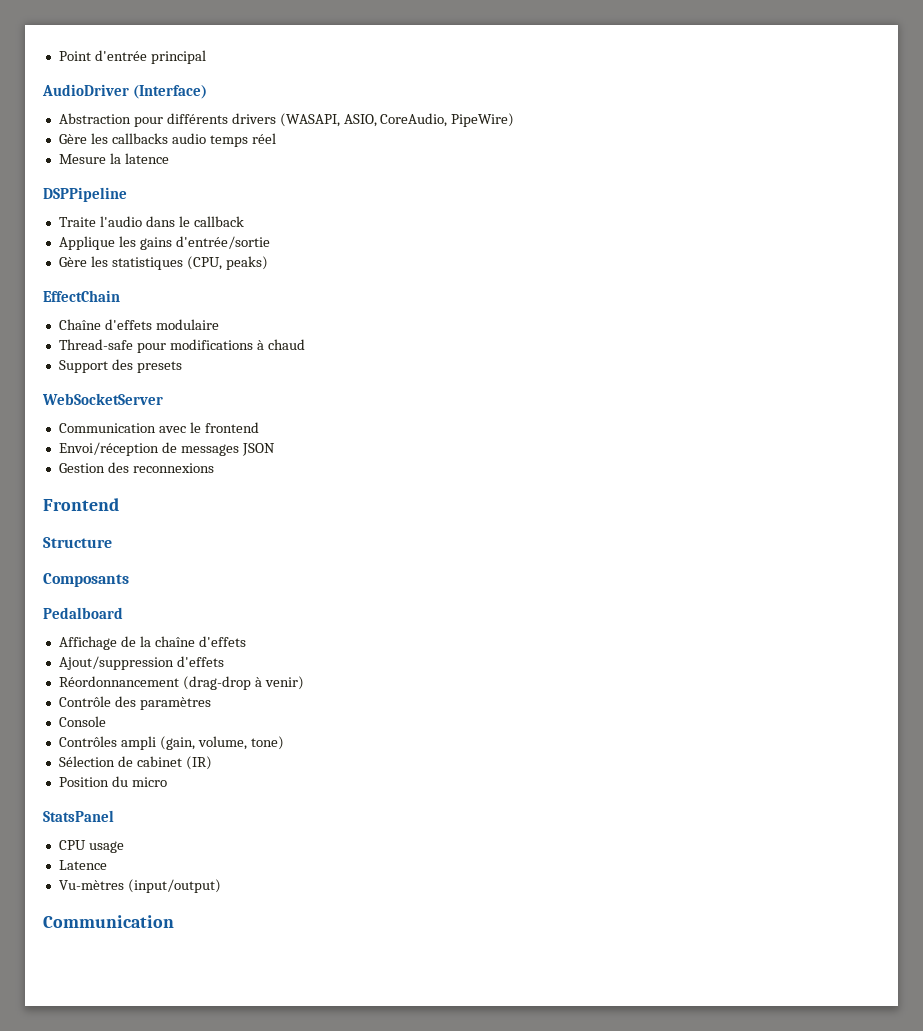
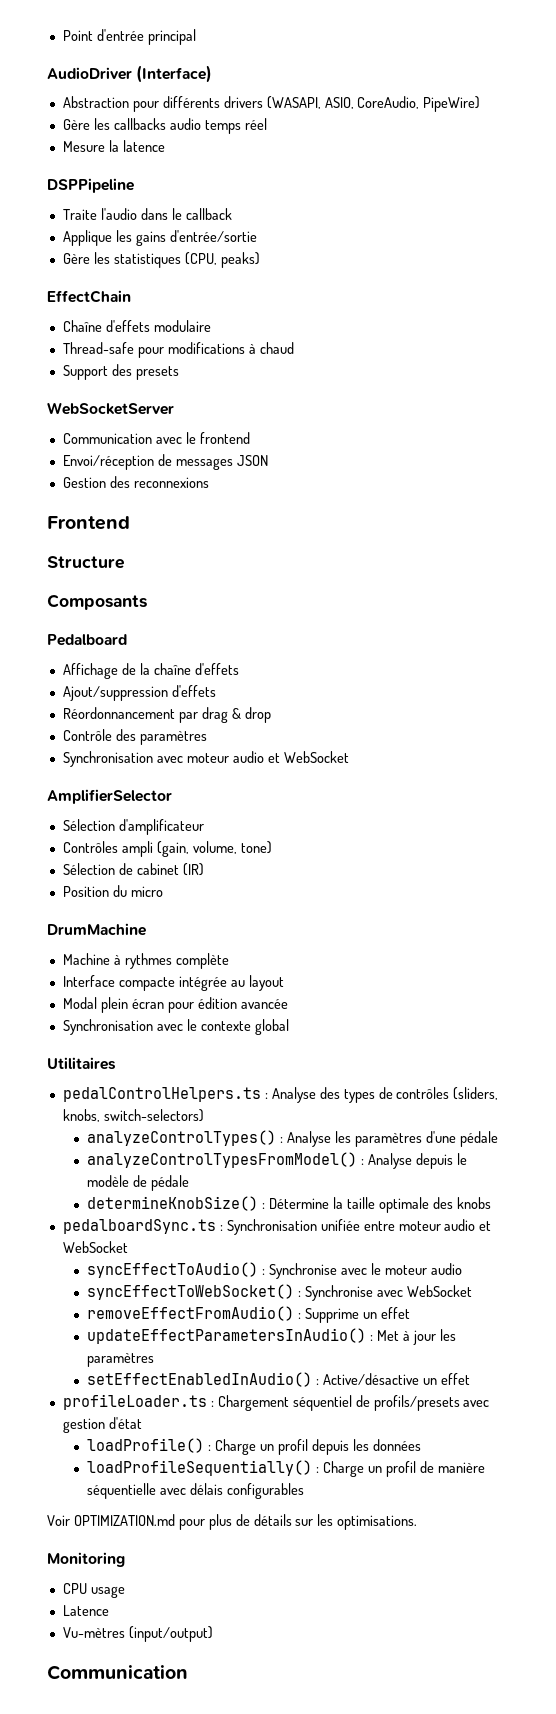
- Réordonnancement (drag-drop à venir)
+ Réordonnancement par drag & drop
- Console
+ Synchronisation avec moteur audio et WebSocket
+ AmplifierSelector
+ Sélection d'amplificateur
- StatsPanel
+ DrumMachine
+ Machine à rythmes complète
+ Interface compacte intégrée au layout
+ Modal plein écran pour édition avancée
+ Synchronisation avec le contexte global
+ Utilitaires
+ pedalControlHelpers.ts : Analyse des types de contrôles (sliders, knobs, switch-selectors)
+ analyzeControlTypes() : Analyse les paramètres d'une pédale
+ analyzeControlTypesFromModel() : Analyse depuis le modèle de pédale
+ determineKnobSize() : Détermine la taille optimale des knobs
+ pedalboardSync.ts : Synchronisation unifiée entre moteur audio et WebSocket
+ syncEffectToAudio() : Synchronise avec le moteur audio
+ syncEffectToWebSocket() : Synchronise avec WebSocket
+ removeEffectFromAudio() : Supprime un effet
+ updateEffectParametersInAudio() : Met à jour les paramètres
+ setEffectEnabledInAudio() : Active/désactive un effet
+ profileLoader.ts : Chargement séquentiel de profils/presets avec gestion d'état
+ loadProfile() : Charge un profil depuis les données
+ loadProfileSequentially() : Charge un profil de manière séquentielle avec délais configurables
+ Voir OPTIMIZATION.md pour plus de détails sur les optimisations.
+ Monitoring

